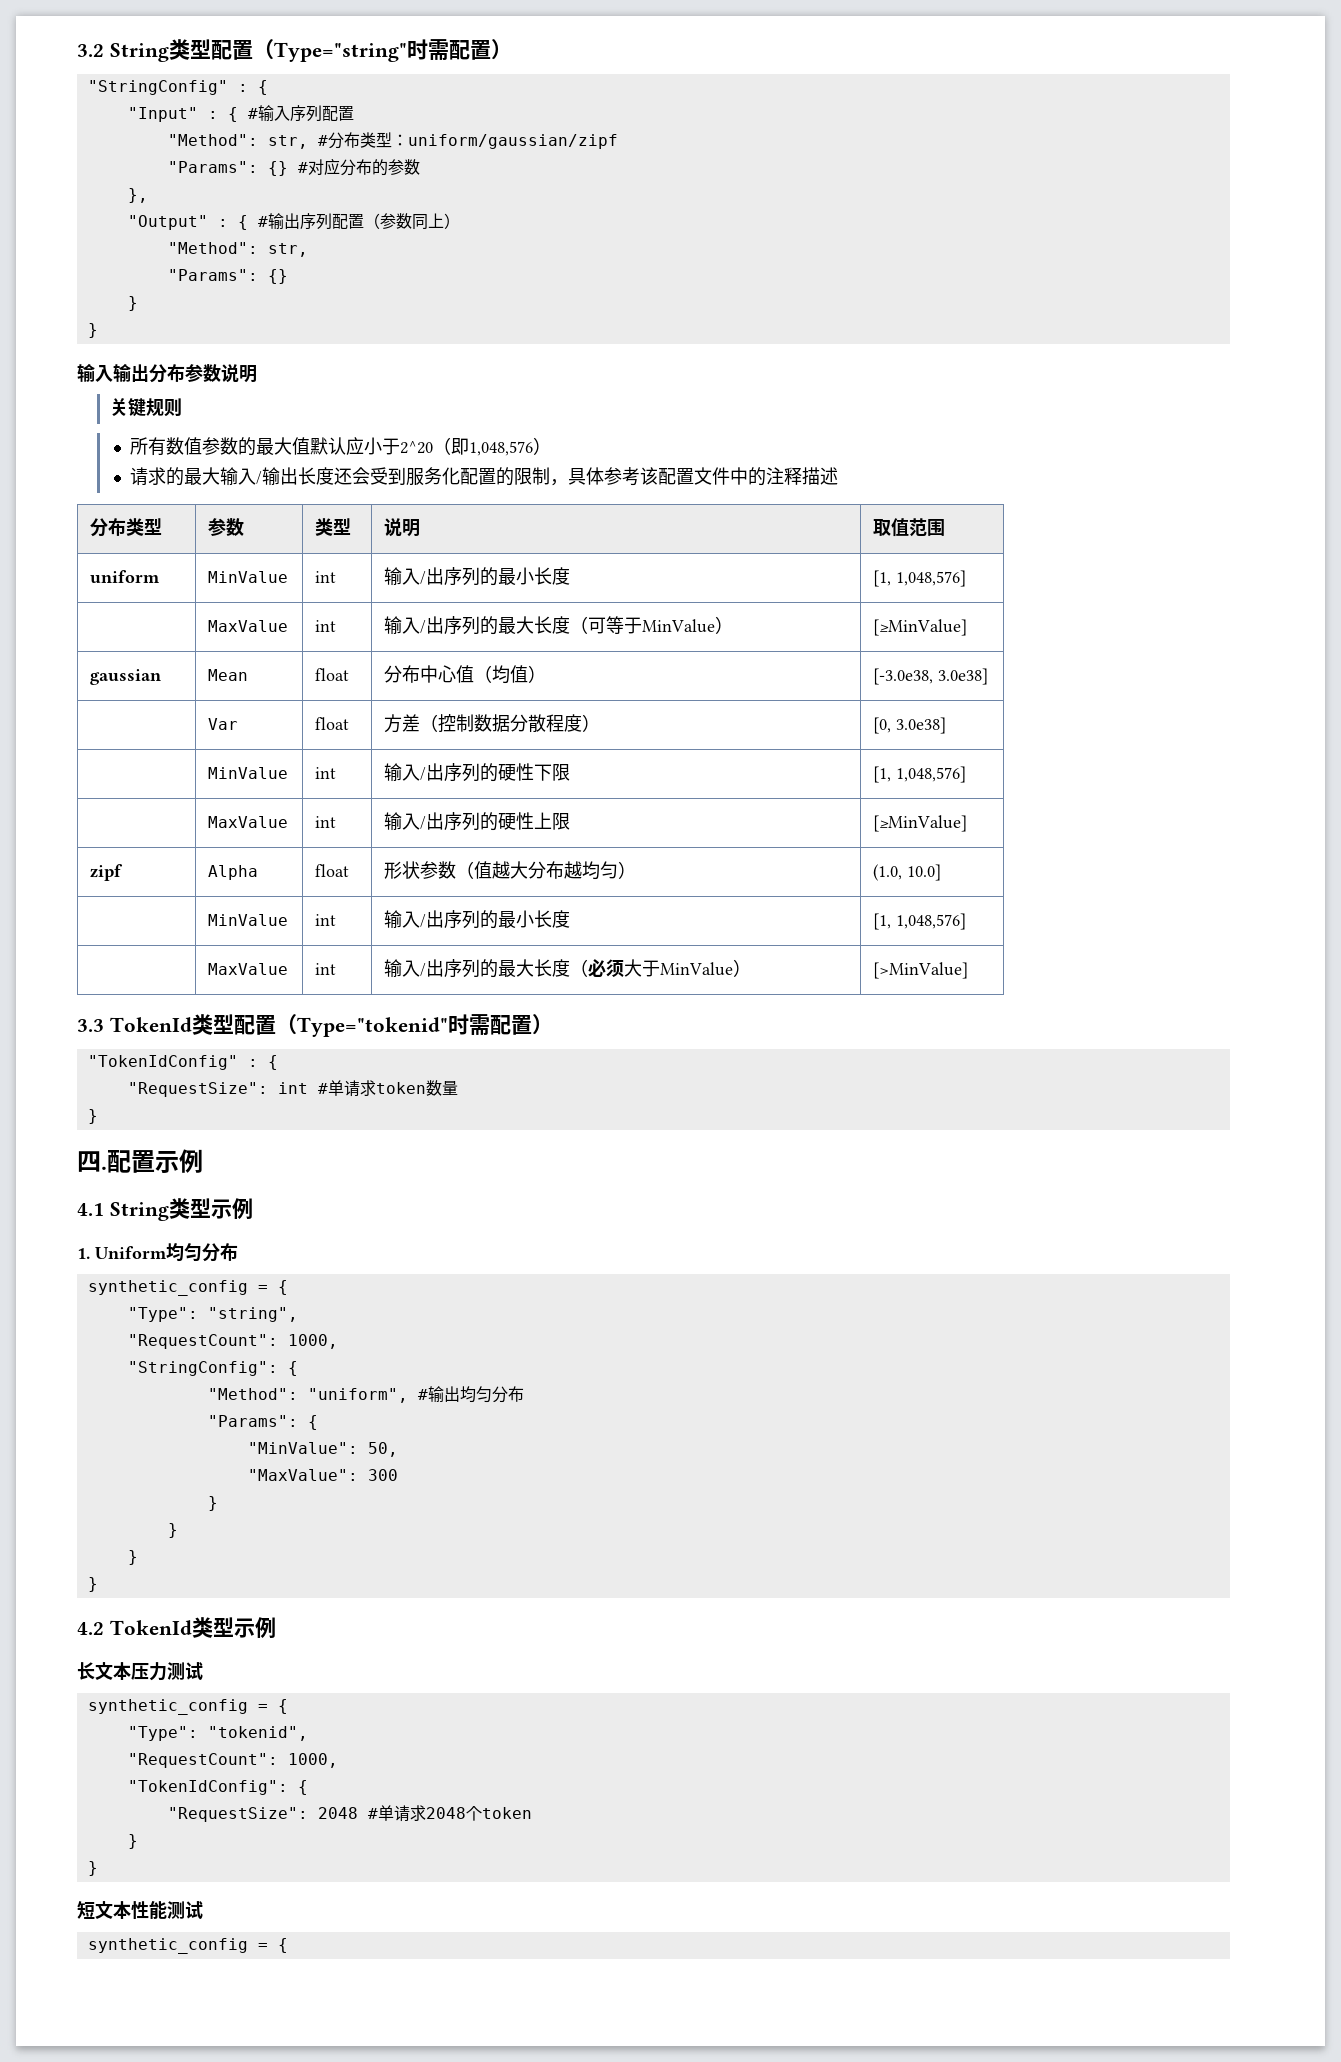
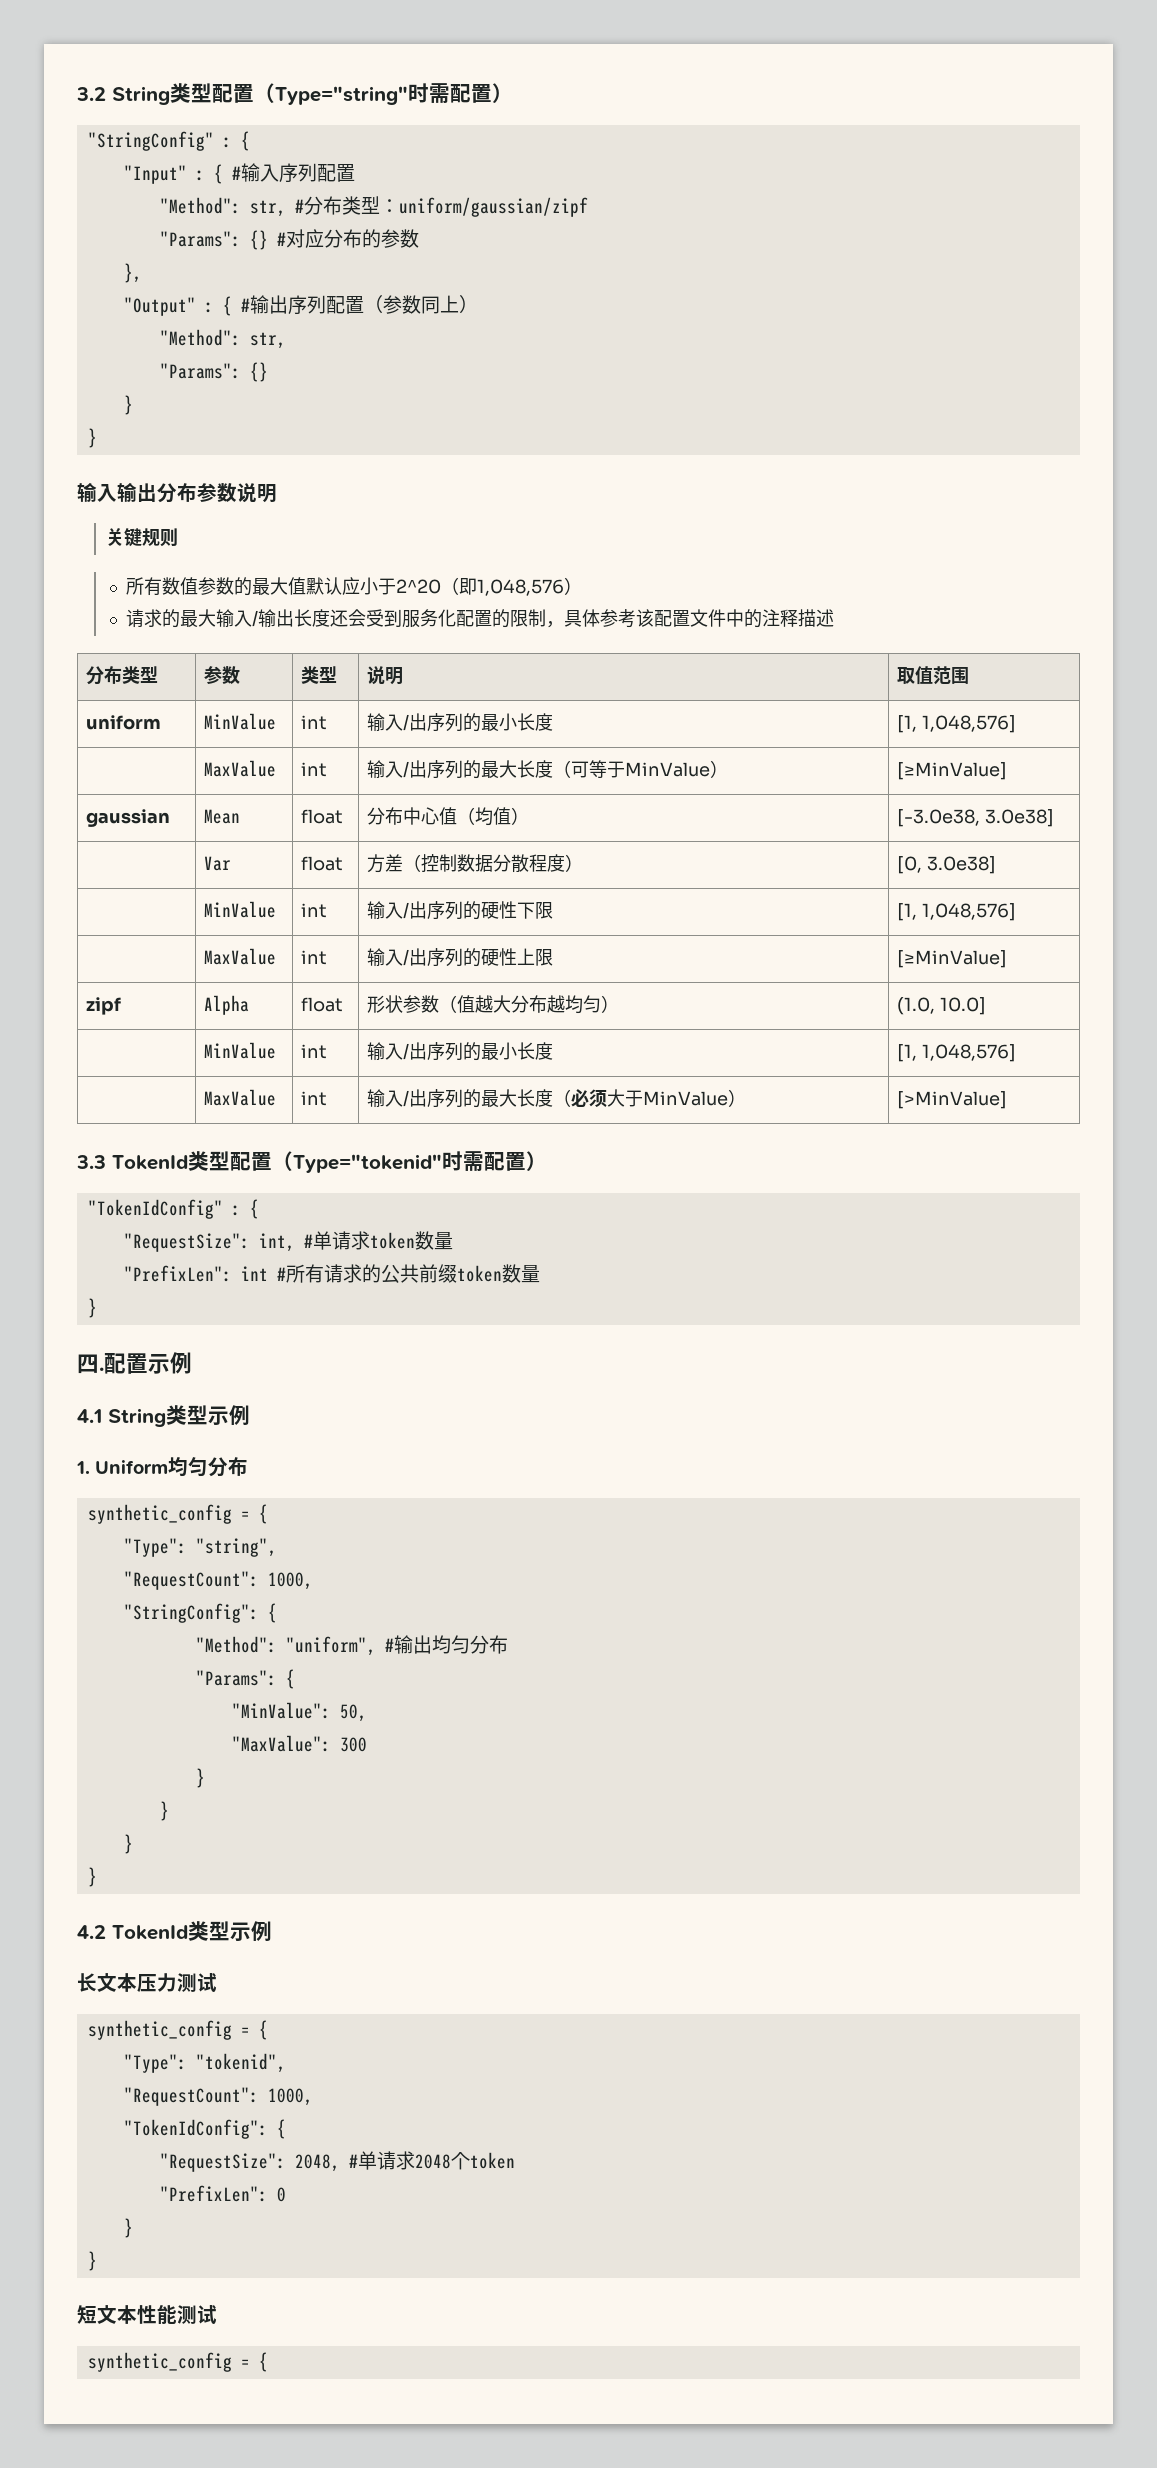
- "RequestSize": int #单请求token数量
+ "RequestSize": int, #单请求token数量
+ "PrefixLen": int #所有请求的公共前缀token数量
- "RequestSize": 2048 #单请求2048个token
+ "RequestSize": 2048, #单请求2048个token
+ "PrefixLen": 0

